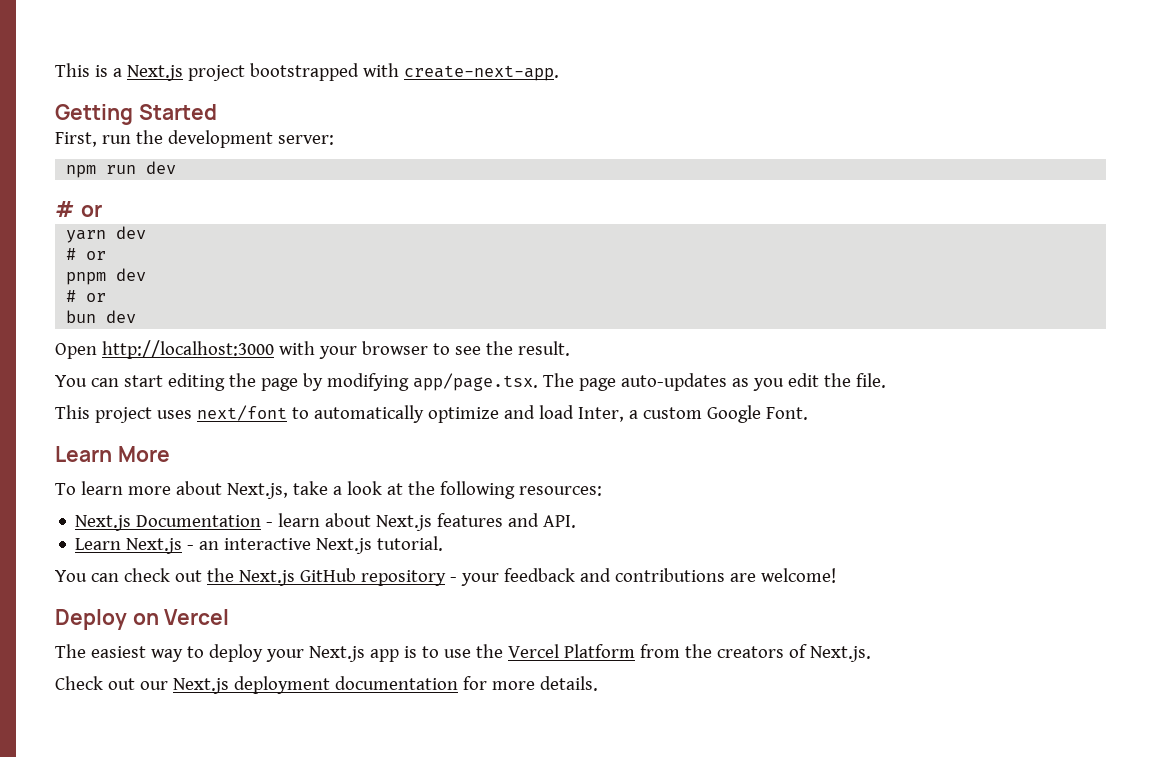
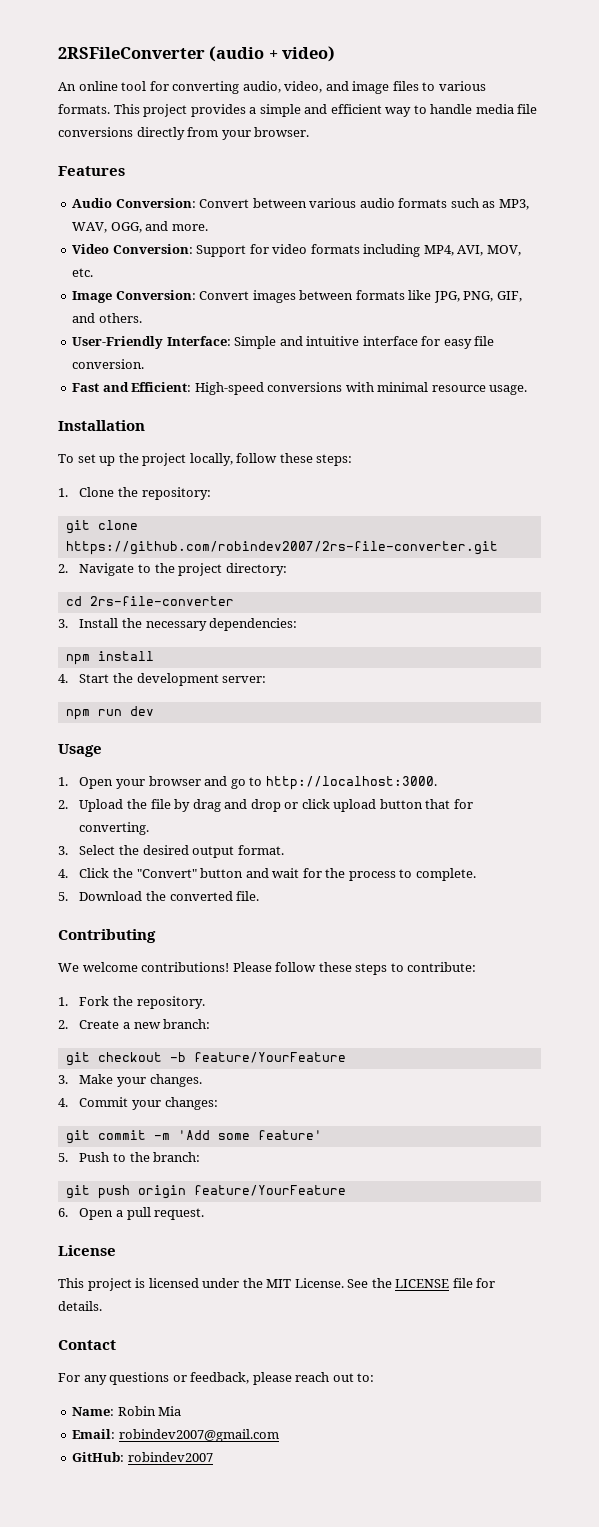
- This is a Next.js project bootstrapped with create-next-app.
- Getting Started
- First, run the development server:
+ 2RSFileConverter (audio + video)
+ An online tool for converting audio, video, and image files to various formats. This project provides a simple and efficient way to handle media file conversions directly from your browser.
+ Features
+ Audio Conversion: Convert between various audio formats such as MP3, WAV, OGG, and more.
+ Video Conversion: Support for video formats including MP4, AVI, MOV, etc.
+ Image Conversion: Convert images between formats like JPG, PNG, GIF, and others.
+ User-Friendly Interface: Simple and intuitive interface for easy file conversion.
+ Fast and Efficient: High-speed conversions with minimal resource usage.
+ Installation
+ To set up the project locally, follow these steps:
+ 1. Clone the repository:
+ git clone https://github.com/robindev2007/2rs-file-converter.git
+ 2. Navigate to the project directory:
+ cd 2rs-file-converter
+ 3. Install the necessary dependencies:
+ npm install
+ 4. Start the development server:
  npm run dev
- # or
- yarn dev
- # or
- pnpm dev
- # or
- bun dev
- Open http://localhost:3000 with your browser to see the result.
- You can start editing the page by modifying app/page.tsx. The page auto-updates as you edit the file.
- This project uses next/font to automatically optimize and load Inter, a custom Google Font.
- Learn More
- To learn more about Next.js, take a look at the following resources:
- Next.js Documentation - learn about Next.js features and API.
- Learn Next.js - an interactive Next.js tutorial.
- You can check out the Next.js GitHub repository - your feedback and contributions are welcome!
- Deploy on Vercel
- The easiest way to deploy your Next.js app is to use the Vercel Platform from the creators of Next.js.
- Check out our Next.js deployment documentation for more details.
+ Usage
+ 1. Open your browser and go to http://localhost:3000.
+ 2. Upload the file by drag and drop or click upload button that for converting.
+ 3. Select the desired output format.
+ 4. Click the "Convert" button and wait for the process to complete.
+ 5. Download the converted file.
+ Contributing
+ We welcome contributions! Please follow these steps to contribute:
+ 1. Fork the repository.
+ 2. Create a new branch:
+ git checkout -b feature/YourFeature
+ 3. Make your changes.
+ 4. Commit your changes:
+ git commit -m 'Add some feature'
+ 5. Push to the branch:
+ git push origin feature/YourFeature
+ 6. Open a pull request.
+ License
+ This project is licensed under the MIT License. See the LICENSE file for details.
+ Contact
+ For any questions or feedback, please reach out to:
+ Name: Robin Mia
+ Email: robindev2007@gmail.com
+ GitHub: robindev2007

